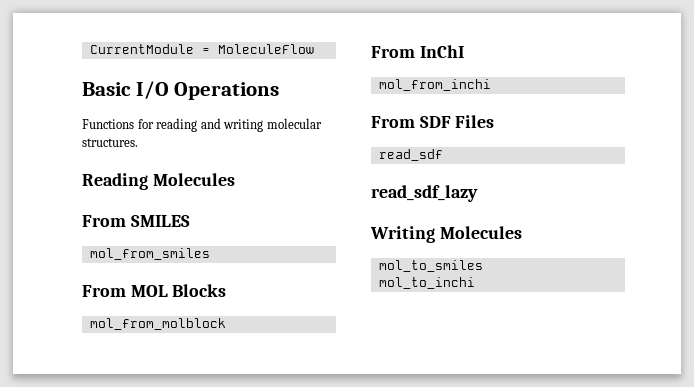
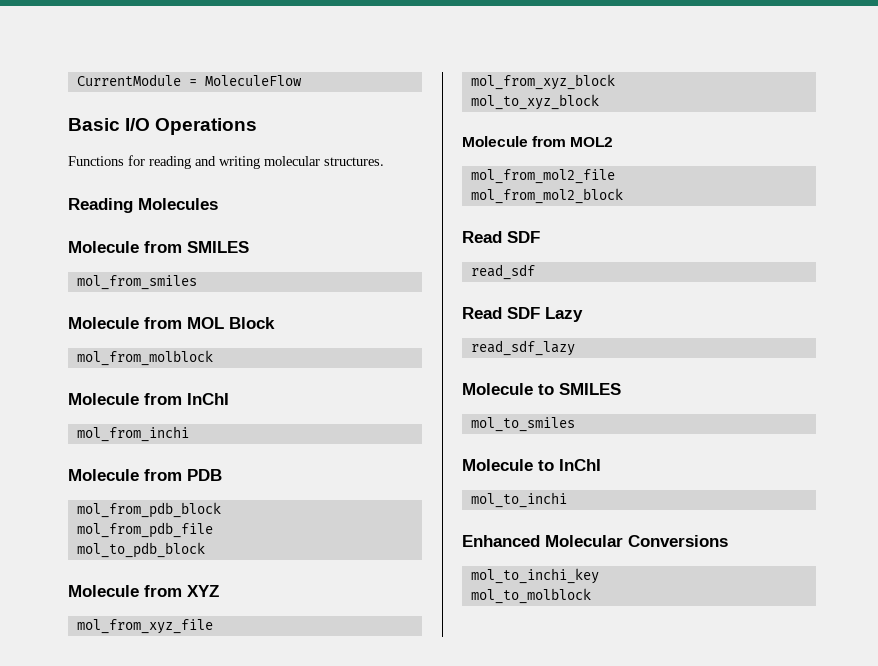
- From SMILES
+ Molecule from SMILES
- From MOL Blocks
+ Molecule from MOL Block
- From InChI
+ Molecule from InChI
- From SDF Files
+ Molecule from PDB
+ mol_from_pdb_block
+ mol_from_pdb_file
+ mol_to_pdb_block
+ Molecule from XYZ
+ mol_from_xyz_file
+ mol_from_xyz_block
+ mol_to_xyz_block
+ Molecule from MOL2
+ mol_from_mol2_file
+ mol_from_mol2_block
+ Read SDF
+ Read SDF Lazy
  read_sdf_lazy
- Writing Molecules
+ Molecule to SMILES
  mol_to_smiles
+ Molecule to InChI
  mol_to_inchi
+ Enhanced Molecular Conversions
+ mol_to_inchi_key
+ mol_to_molblock

